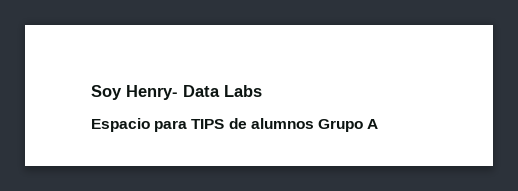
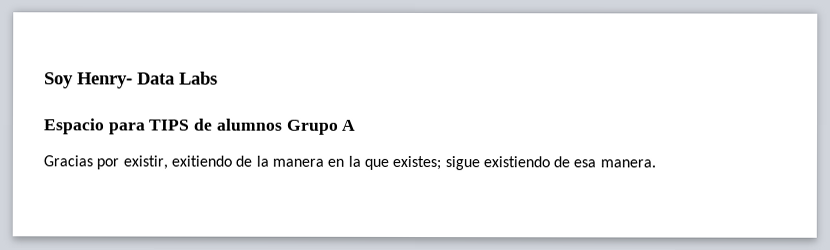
+ Gracias por existir, exitiendo de la manera en la que existes; sigue existiendo de esa manera.

